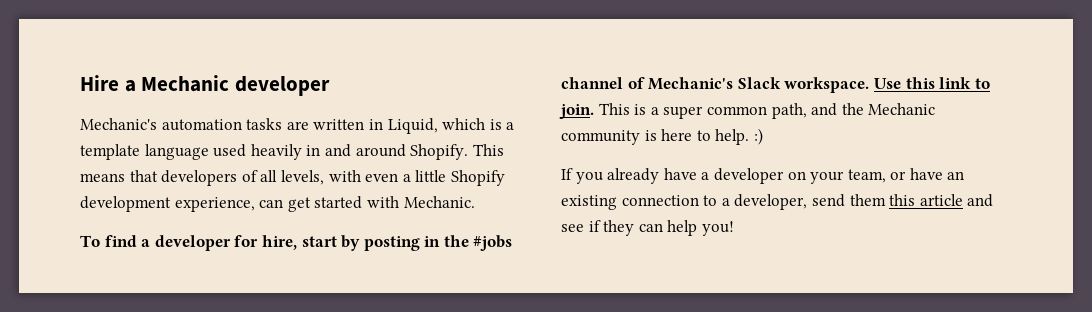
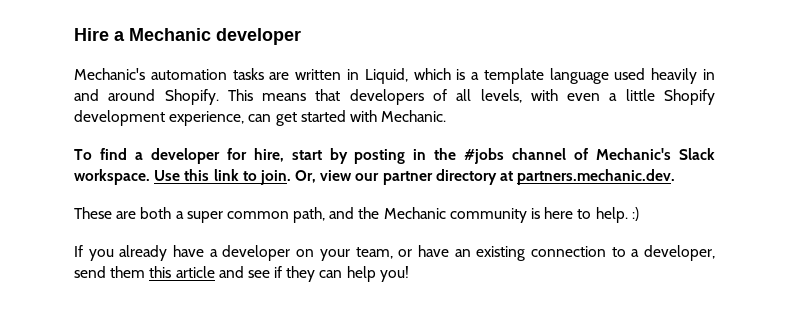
- This is a super common path, and the Mechanic community is here to help. :)
+ Or, view our partner directory at partners.mechanic.dev.
+ These are both a super common path, and the Mechanic community is here to help. :)

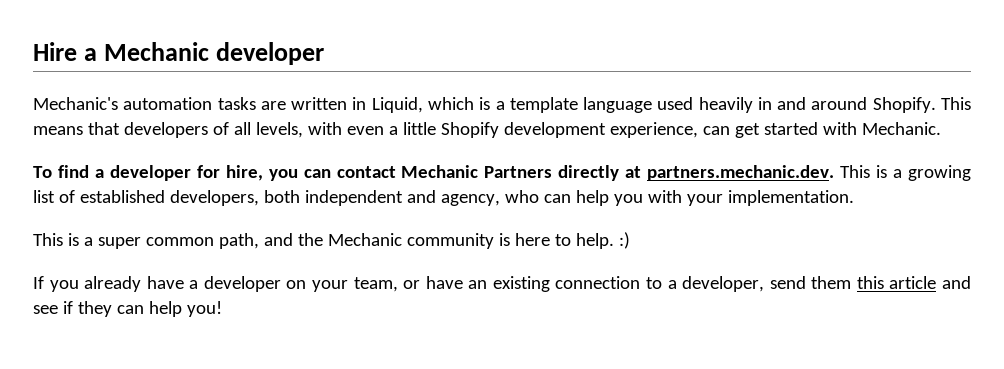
- To find a developer for hire, start by posting in the #jobs channel of Mechanic's Slack workspace. Use this link to join. Or, view our partner directory at partners.mechanic.dev.
- These are both a super common path, and the Mechanic community is here to help. :)
+ To find a developer for hire, you can contact Mechanic Partners directly at partners.mechanic.dev. This is a growing list of established developers, both independent and agency, who can help you with your implementation.
+ This is a super common path, and the Mechanic community is here to help. :)

